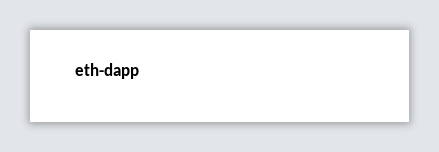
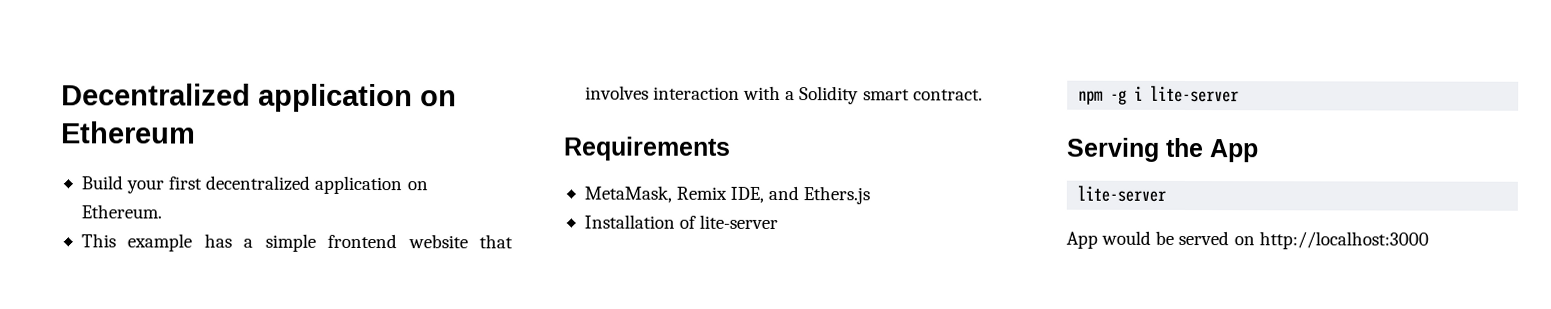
- eth-dapp
+ Decentralized application on Ethereum
+ Build your first decentralized application on Ethereum.
+ This example has a simple frontend website that involves interaction with a Solidity smart contract.
+ Requirements
+ MetaMask, Remix IDE, and Ethers.js
+ Installation of lite-server
+ npm -g i lite-server
+ Serving the App
+ lite-server
+ App would be served on http://localhost:3000

